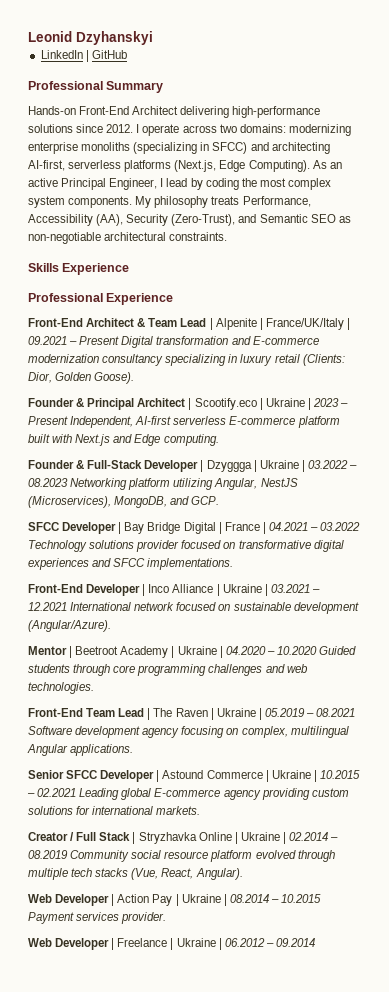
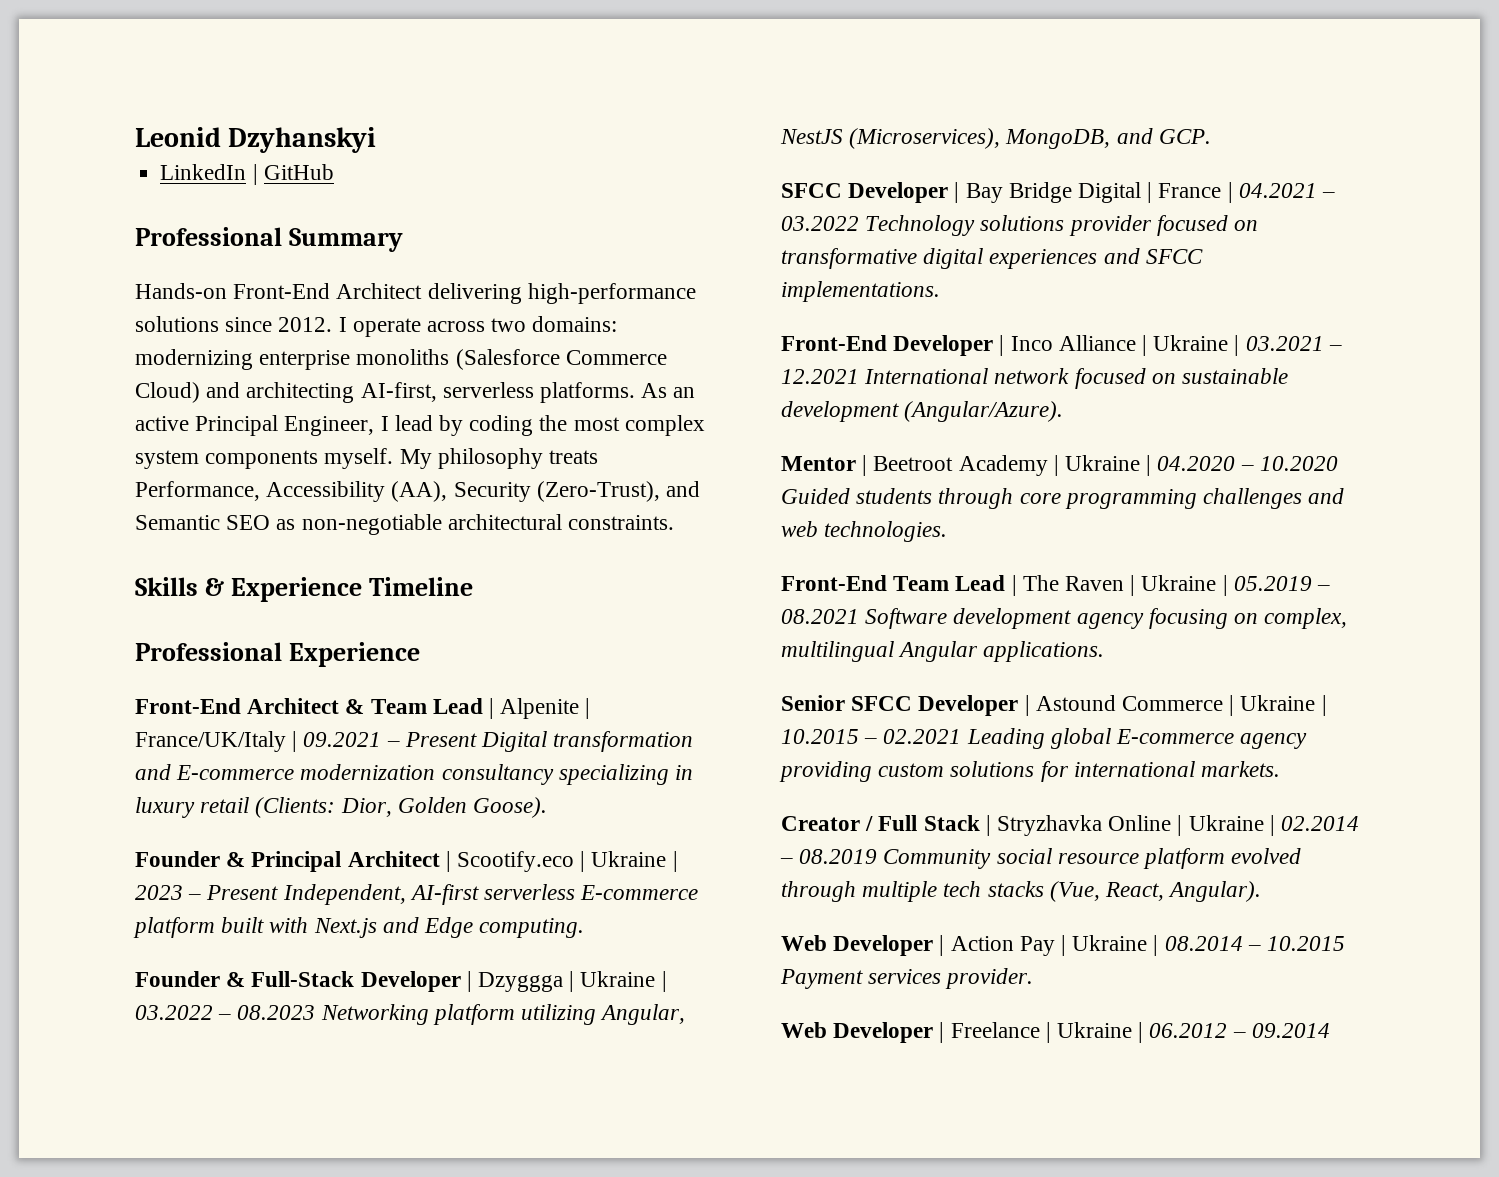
- I operate across two domains: modernizing enterprise monoliths (specializing in SFCC) and architecting AI-first, serverless platforms (Next.js, Edge Computing).
+ I operate across two domains: modernizing enterprise monoliths (Salesforce Commerce Cloud) and architecting AI-first, serverless platforms.
- As an active Principal Engineer, I lead by coding the most complex system components.
+ As an active Principal Engineer, I lead by coding the most complex system components myself.
- Skills Experience
+ Skills & Experience Timeline

